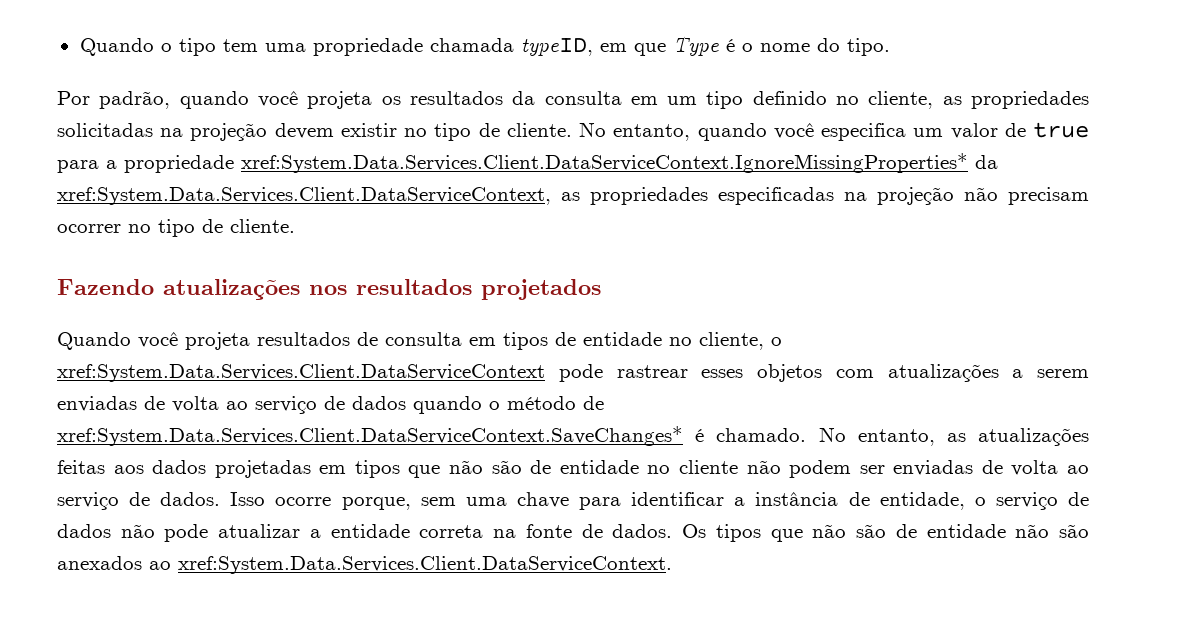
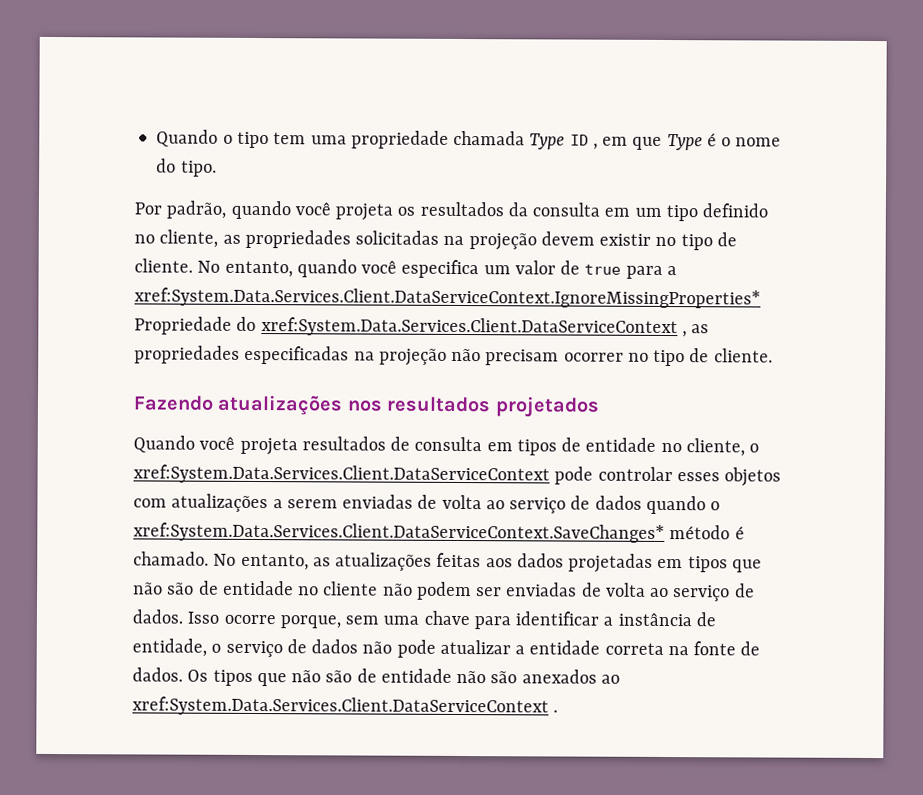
- Quando o tipo tem uma propriedade chamada typeID, em que Type é o nome do tipo.
+ Quando o tipo tem uma propriedade chamada Type ID , em que Type é o nome do tipo.
- No entanto, quando você especifica um valor de true para a propriedade xref:System.Data.Services.Client.DataServiceContext.IgnoreMissingProperties* da xref:System.Data.Services.Client.DataServiceContext, as propriedades especificadas na projeção não precisam ocorrer no tipo de cliente.
+ No entanto, quando você especifica um valor de true para a xref:System.Data.Services.Client.DataServiceContext.IgnoreMissingProperties* Propriedade do xref:System.Data.Services.Client.DataServiceContext , as propriedades especificadas na projeção não precisam ocorrer no tipo de cliente.
- Quando você projeta resultados de consulta em tipos de entidade no cliente, o xref:System.Data.Services.Client.DataServiceContext pode rastrear esses objetos com atualizações a serem enviadas de volta ao serviço de dados quando o método de xref:System.Data.Services.Client.DataServiceContext.SaveChanges* é chamado.
+ Quando você projeta resultados de consulta em tipos de entidade no cliente, o xref:System.Data.Services.Client.DataServiceContext pode controlar esses objetos com atualizações a serem enviadas de volta ao serviço de dados quando o xref:System.Data.Services.Client.DataServiceContext.SaveChanges* método é chamado.
- Os tipos que não são de entidade não são anexados ao xref:System.Data.Services.Client.DataServiceContext.
+ Os tipos que não são de entidade não são anexados ao xref:System.Data.Services.Client.DataServiceContext .

